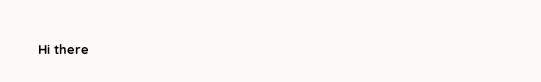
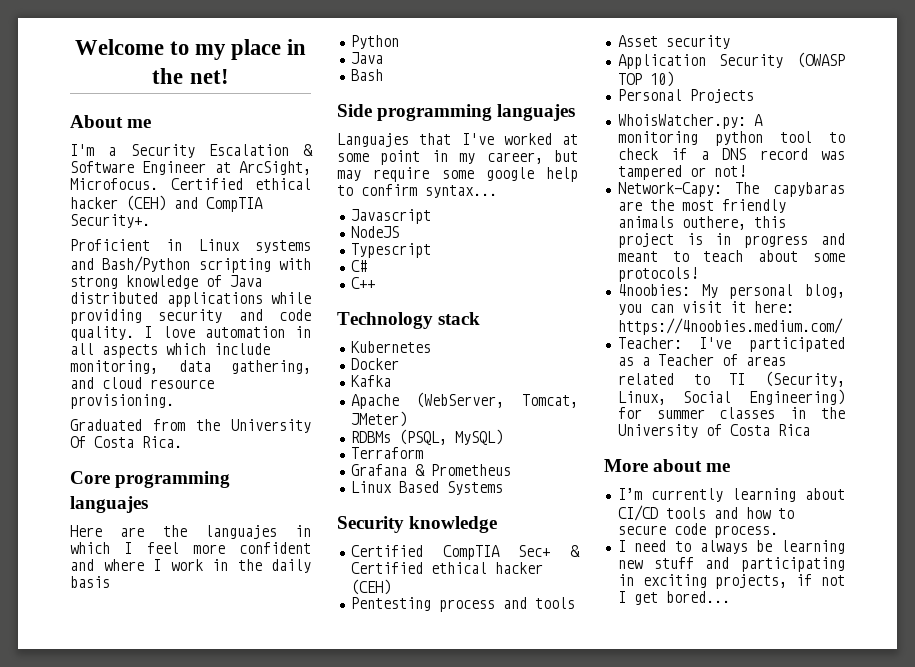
- Hi there
+ Welcome to my place in the net!
+ About me
+ I'm a Security Escalation & Software Engineer at ArcSight, Microfocus. Certified ethical hacker (CEH) and CompTIA Security+.
+ Proficient in Linux systems and Bash/Python scripting with strong knowledge of Java distributed applications while providing security and code quality. I love automation in all aspects which include monitoring, data gathering, and cloud resource provisioning.
+ Graduated from the University Of Costa Rica.
+ Core programming languajes
+ Here are the languajes in which I feel more confident and where I work in the daily basis
+ Python
+ Java
+ Bash
+ Side programming languajes
+ Languajes that I've worked at some point in my career, but may require some google help to confirm syntax...
+ Javascript
+ NodeJS
+ Typescript
+ C#
+ C++
+ Technology stack
+ Kubernetes
+ Docker
+ Kafka
+ Apache (WebServer, Tomcat, JMeter)
+ RDBMs (PSQL, MySQL)
+ Terraform
+ Grafana & Prometheus
+ Linux Based Systems
+ Security knowledge
+ Certified CompTIA Sec+ & Certified ethical hacker (CEH)
+ Pentesting process and tools
+ Asset security
+ Application Security (OWASP TOP 10)
+ Personal Projects
+ WhoisWatcher.py: A monitoring python tool to check if a DNS record was tampered or not!
+ Network-Capy: The capybaras are the most friendly animals outhere, this project is in progress and meant to teach about some protocols!
+ 4noobies: My personal blog, you can visit it here: https://4noobies.medium.com/
+ Teacher: I've participated as a Teacher of areas related to TI (Security, Linux, Social Engineering) for summer classes in the University of Costa Rica
+ More about me
+ I’m currently learning about CI/CD tools and how to secure code process.
+ I need to always be learning new stuff and participating in exciting projects, if not I get bored...

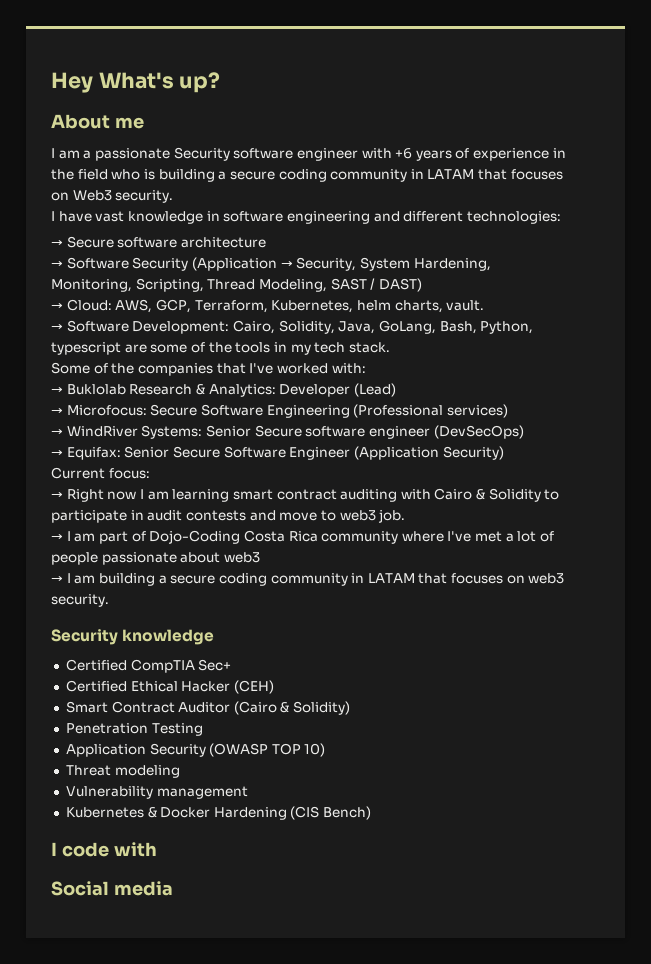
- Welcome to my place in the net!
+ Hey What's up?
  About me
- I'm a Security Escalation & Software Engineer at ArcSight, Microfocus. Certified ethical hacker (CEH) and CompTIA Security+.
- Proficient in Linux systems and Bash/Python scripting with strong knowledge of Java distributed applications while providing security and code quality. I love automation in all aspects which include monitoring, data gathering, and cloud resource provisioning.
- Graduated from the University Of Costa Rica.
- Core programming languajes
- Here are the languajes in which I feel more confident and where I work in the daily basis
- Python
- Java
- Bash
- Side programming languajes
- Languajes that I've worked at some point in my career, but may require some google help to confirm syntax...
- Javascript
- NodeJS
- Typescript
- C#
- C++
- Technology stack
- Kubernetes
- Docker
- Kafka
- Apache (WebServer, Tomcat, JMeter)
- RDBMs (PSQL, MySQL)
- Terraform
- Grafana & Prometheus
- Linux Based Systems
+ I am a passionate Security software engineer with +6 years of experience in the field who is building a secure coding community in LATAM that focuses on Web3 security.
+ I have vast knowledge in software engineering and different technologies:
+ → Secure software architecture
+ → Software Security (Application → Security, System Hardening, Monitoring, Scripting, Thread Modeling, SAST / DAST)
+ → Cloud: AWS, GCP, Terraform, Kubernetes, helm charts, vault.
+ → Software Development: Cairo, Solidity, Java, GoLang, Bash, Python, typescript are some of the tools in my tech stack.
+ Some of the companies that I've worked with:
+ → Buklolab Research & Analytics: Developer (Lead)
+ → Microfocus: Secure Software Engineering (Professional services)
+ → WindRiver Systems: Senior Secure software engineer (DevSecOps)
+ → Equifax: Senior Secure Software Engineer (Application Security)
+ Current focus:
+ → Right now I am learning smart contract auditing with Cairo & Solidity to participate in audit contests and move to web3 job.
+ → I am part of Dojo-Coding Costa Rica community where I've met a lot of people passionate about web3
+ → I am building a secure coding community in LATAM that focuses on web3 security.
- Certified CompTIA Sec+ & Certified ethical hacker (CEH)
- Pentesting process and tools
- Asset security
+ Certified CompTIA Sec+
+ Certified Ethical Hacker (CEH)
+ Smart Contract Auditor (Cairo & Solidity)
+ Penetration Testing
- Personal Projects
- WhoisWatcher.py: A monitoring python tool to check if a DNS record was tampered or not!
- Network-Capy: The capybaras are the most friendly animals outhere, this project is in progress and meant to teach about some protocols!
- 4noobies: My personal blog, you can visit it here: https://4noobies.medium.com/
- Teacher: I've participated as a Teacher of areas related to TI (Security, Linux, Social Engineering) for summer classes in the University of Costa Rica
- More about me
- I’m currently learning about CI/CD tools and how to secure code process.
- I need to always be learning new stuff and participating in exciting projects, if not I get bored...
+ Threat modeling
+ Vulnerability management
+ Kubernetes & Docker Hardening (CIS Bench)
+ I code with
+ Social media

